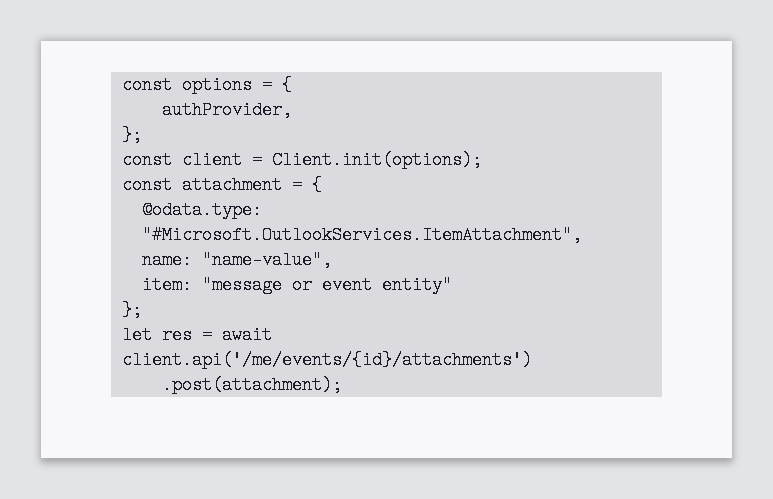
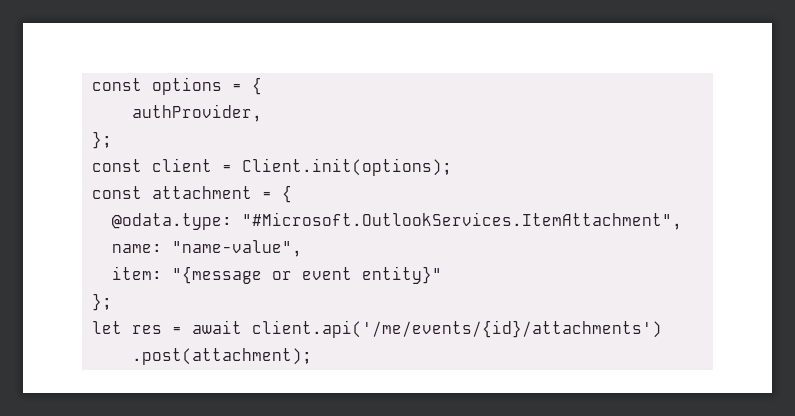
- item: "message or event entity"
+ item: "{message or event entity}"

